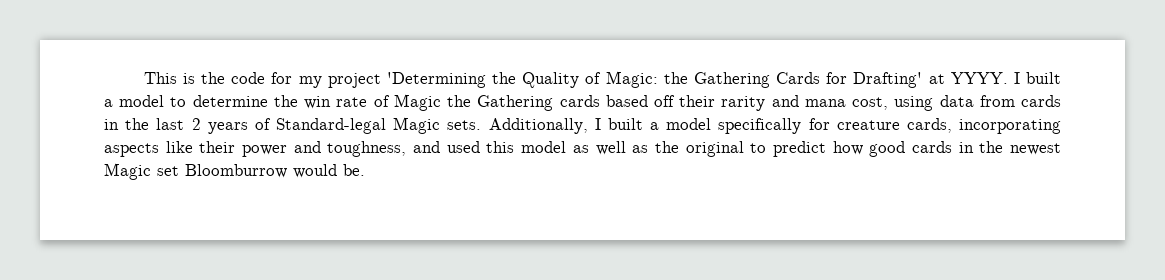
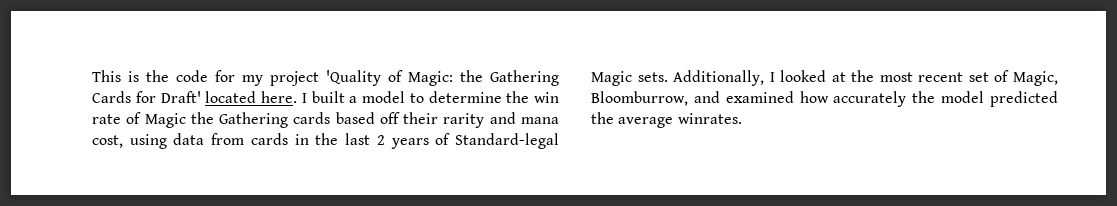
- This is the code for my project 'Determining the Quality of Magic: the Gathering Cards for Drafting' at YYYY.
+ This is the code for my project 'Quality of Magic: the Gathering Cards for Draft' located here.
- Additionally, I built a model specifically for creature cards, incorporating aspects like their power and toughness, and used this model as well as the original to predict how good cards in the newest Magic set Bloomburrow would be.
+ Additionally, I looked at the most recent set of Magic, Bloomburrow, and examined how accurately the model predicted the average winrates.

